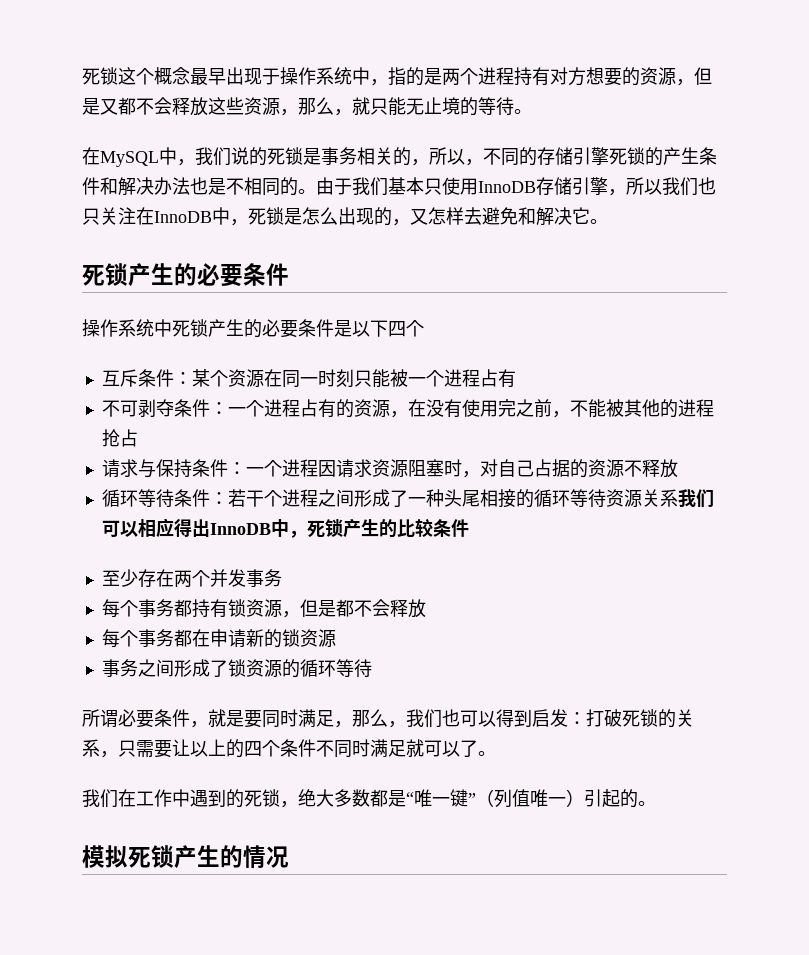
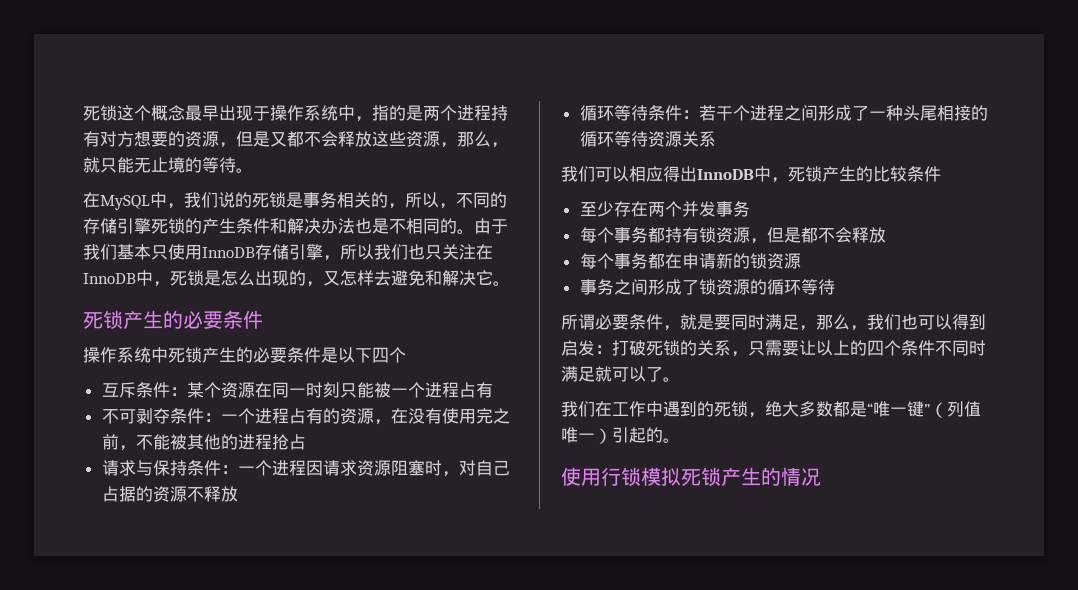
- 循环等待条件：若干个进程之间形成了一种头尾相接的循环等待资源关系我们可以相应得出InnoDB中，死锁产生的比较条件
+ 循环等待条件：若干个进程之间形成了一种头尾相接的循环等待资源关系
+ 我们可以相应得出InnoDB中，死锁产生的比较条件
- 模拟死锁产生的情况
+ 使用行锁模拟死锁产生的情况

